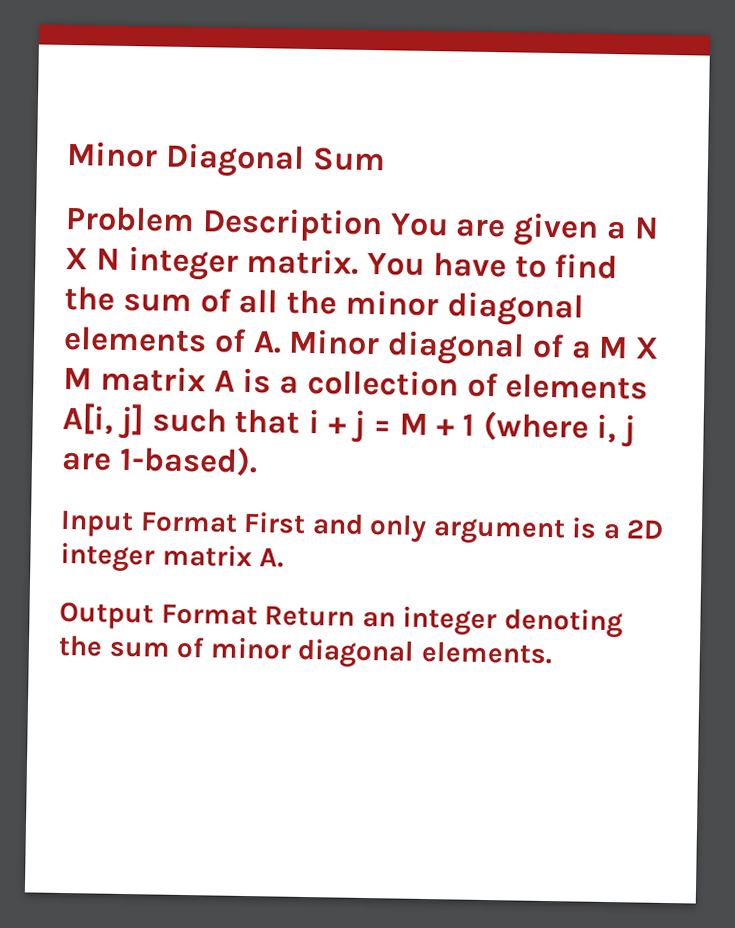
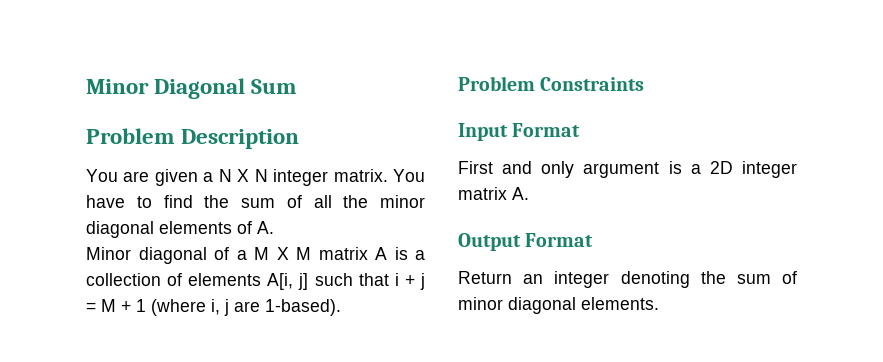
- Problem Description You are given a N X N integer matrix.
+ Problem Description
+ You are given a N X N integer matrix.
- You have to find the sum of all the minor diagonal elements of A. Minor diagonal of a M X M matrix A is a collection of elements A[i, j] such that i + j = M + 1 (where i, j are 1-based).
+ You have to find the sum of all the minor diagonal elements of A.
+ Minor diagonal of a M X M matrix A is a collection of elements A[i, j] such that i + j = M + 1 (where i, j are 1-based).
+ Problem Constraints
- Input Format First and only argument is a 2D integer matrix A.
+ Input Format
+ First and only argument is a 2D integer matrix A.
- Output Format Return an integer denoting the sum of minor diagonal elements.
+ Output Format
+ Return an integer denoting the sum of minor diagonal elements.

